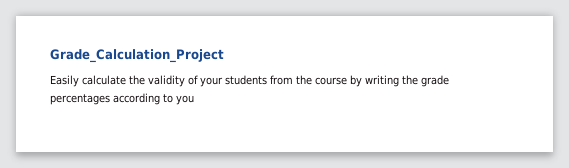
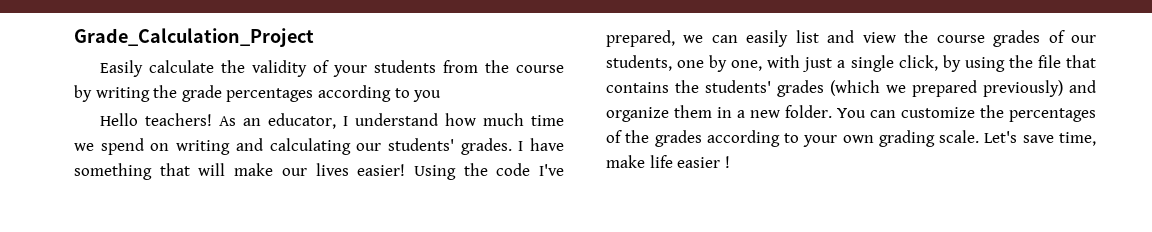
+ Hello teachers! As an educator, I understand how much time we spend on writing and calculating our students' grades. I have something that will make our lives easier! Using the code I've prepared, we can easily list and view the course grades of our students, one by one, with just a single click, by using the file that contains the students' grades (which we prepared previously) and organize them in a new folder. You can customize the percentages of the grades according to your own grading scale. Let's save time, make life easier !

